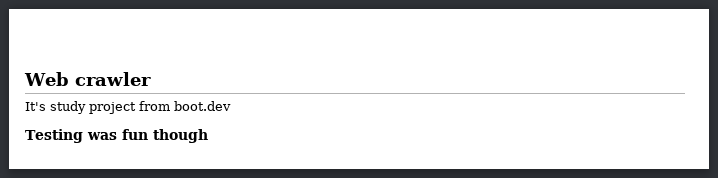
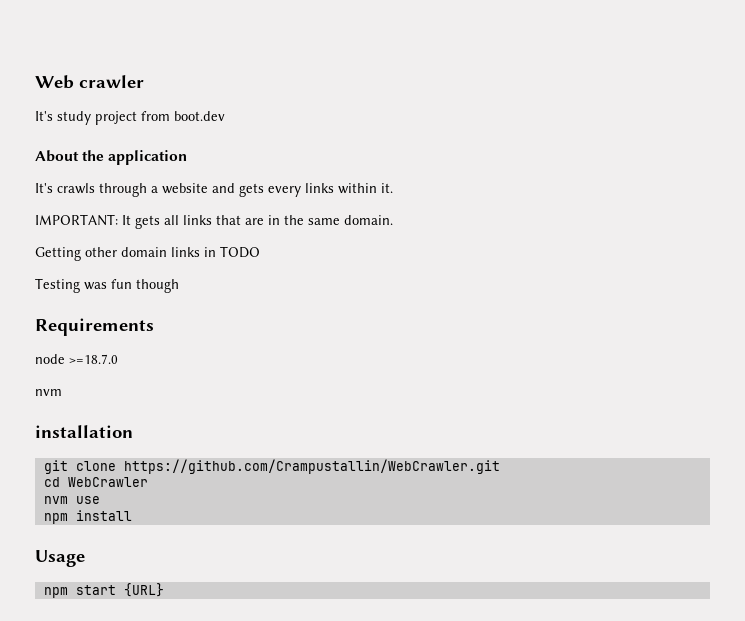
+ About the application
+ It's crawls through a website and gets every links within it.
+ IMPORTANT: It gets all links that are in the same domain.
+ Getting other domain links in TODO
  Testing was fun though
+ Requirements
+ node >=18.7.0
+ nvm
+ installation
+ git clone https://github.com/Crampustallin/WebCrawler.git
+ cd WebCrawler
+ nvm use
+ npm install
+ Usage
+ npm start {URL}

